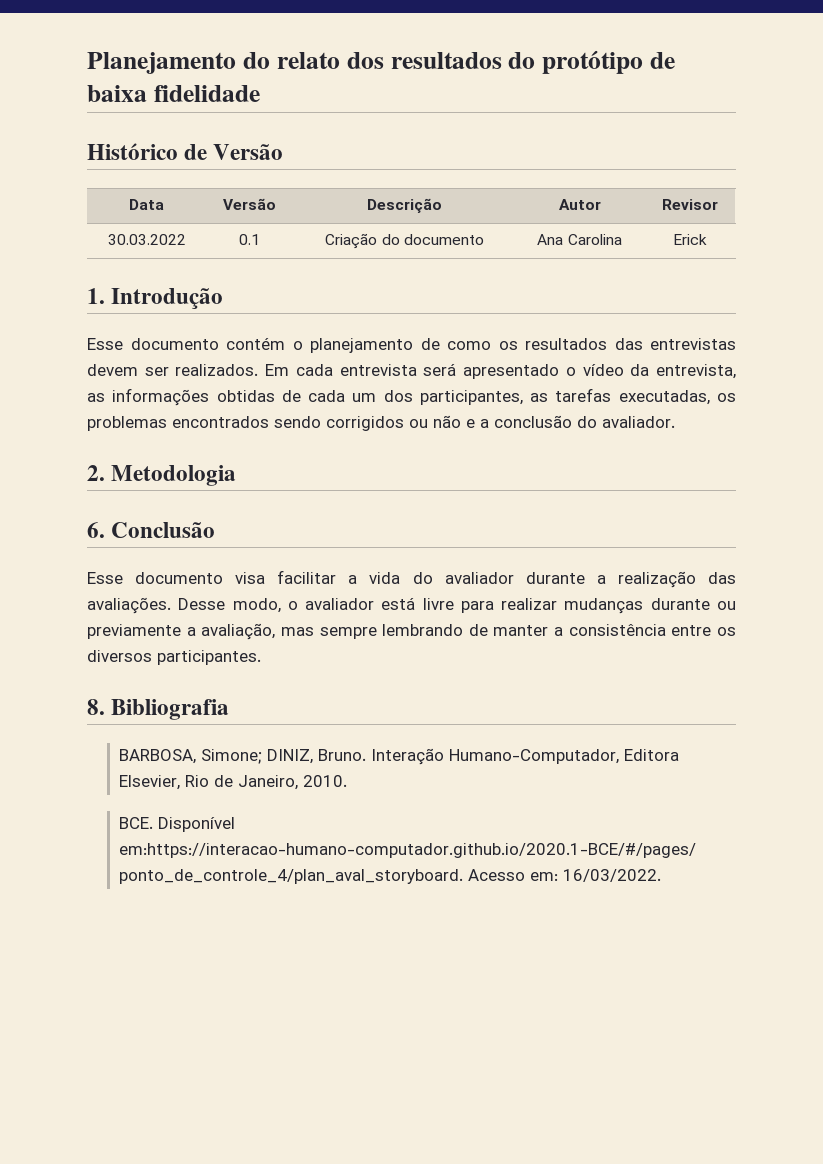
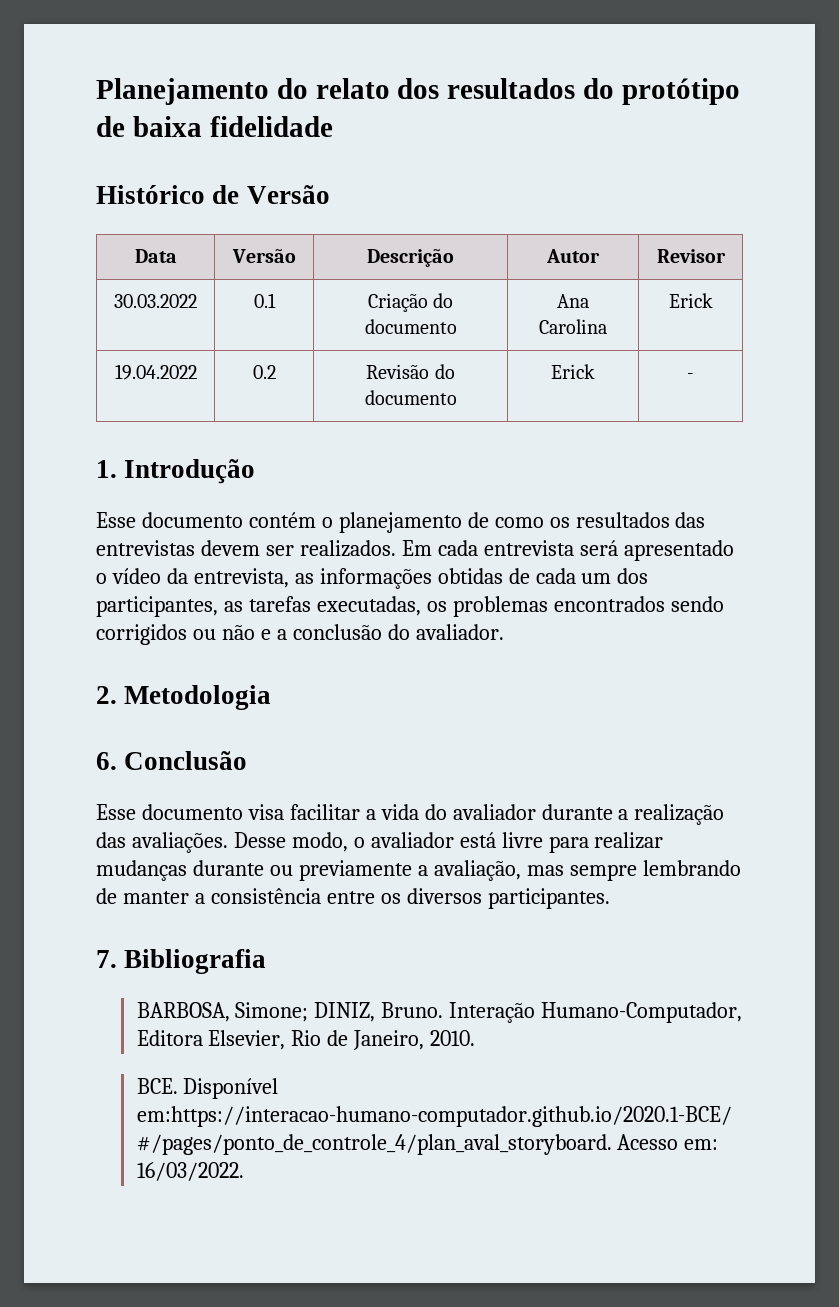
+ 19.04.2022 | 0.2 | Revisão do documento | Erick | -
- 8. Bibliografia
+ 7. Bibliografia

